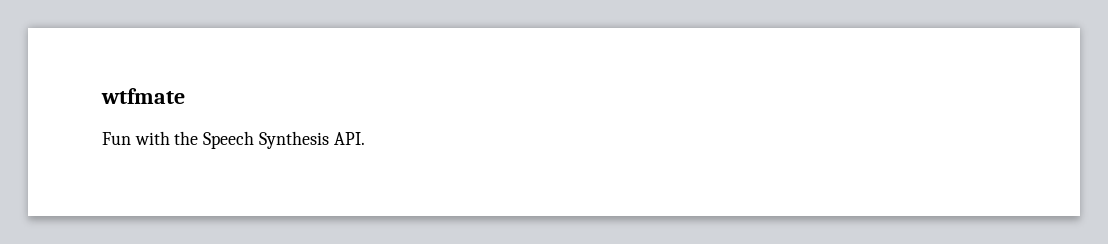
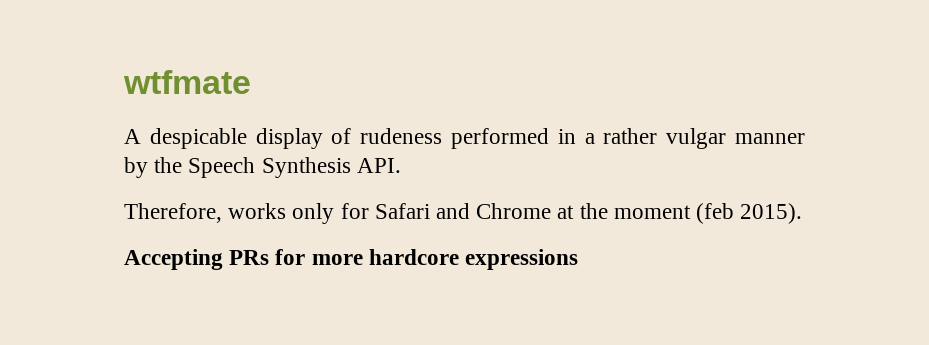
- Fun with the Speech Synthesis API.
+ A despicable display of rudeness performed in a rather vulgar manner by the Speech Synthesis API.
+ Therefore, works only for Safari and Chrome at the moment (feb 2015).
+ Accepting PRs for more hardcore expressions

